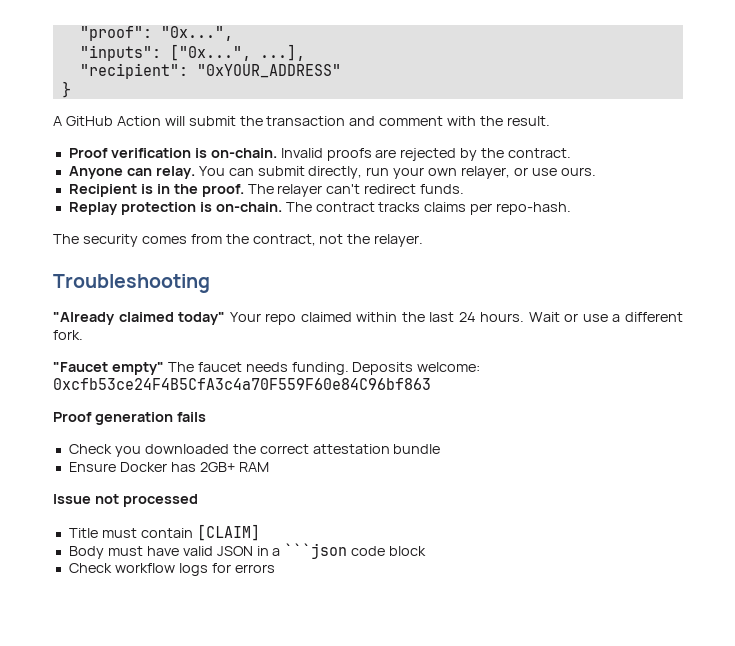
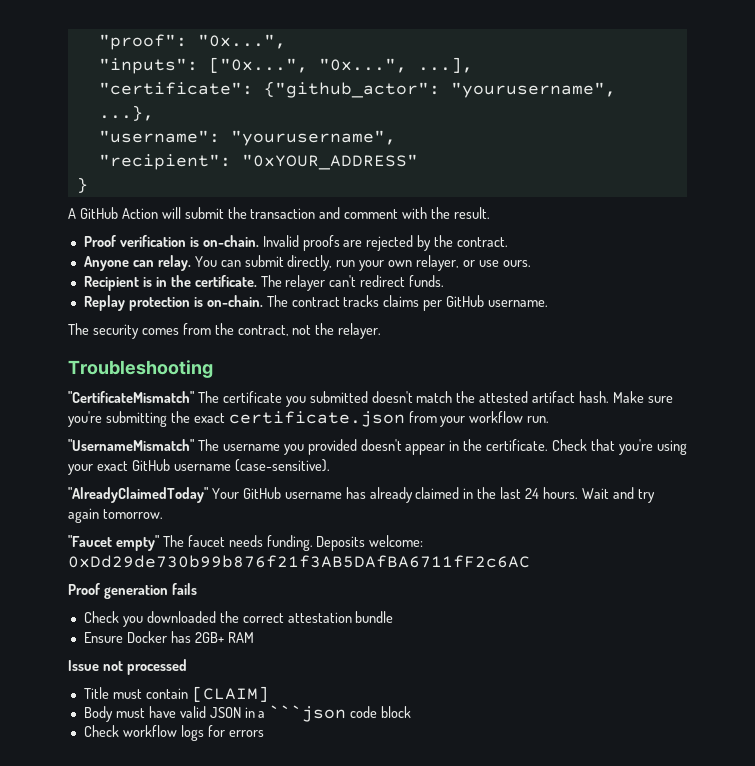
- "inputs": ["0x...", ...],
+ "inputs": ["0x...", "0x...", ...],
+ "certificate": {"github_actor": "yourusername", ...},
+ "username": "yourusername",
- Recipient is in the proof.
+ Recipient is in the certificate.
- The contract tracks claims per repo-hash.
+ The contract tracks claims per GitHub username.
- "Already claimed today" Your repo claimed within the last 24 hours.
+ "CertificateMismatch" The certificate you submitted doesn't match the attested artifact hash. Make sure you're submitting the exact certificate.json from your workflow run.
+ "UsernameMismatch" The username you provided doesn't appear in the certificate. Check that you're using your exact GitHub username (case-sensitive).
+ "AlreadyClaimedToday" Your GitHub username has already claimed in the last 24 hours.
- Wait or use a different fork.
+ Wait and try again tomorrow.
- Deposits welcome: 0xcfb53ce24F4B5CfA3c4a70F559F60e84C96bf863
+ Deposits welcome: 0xDd29de730b99b876f21f3AB5DAfBA6711fF2c6AC

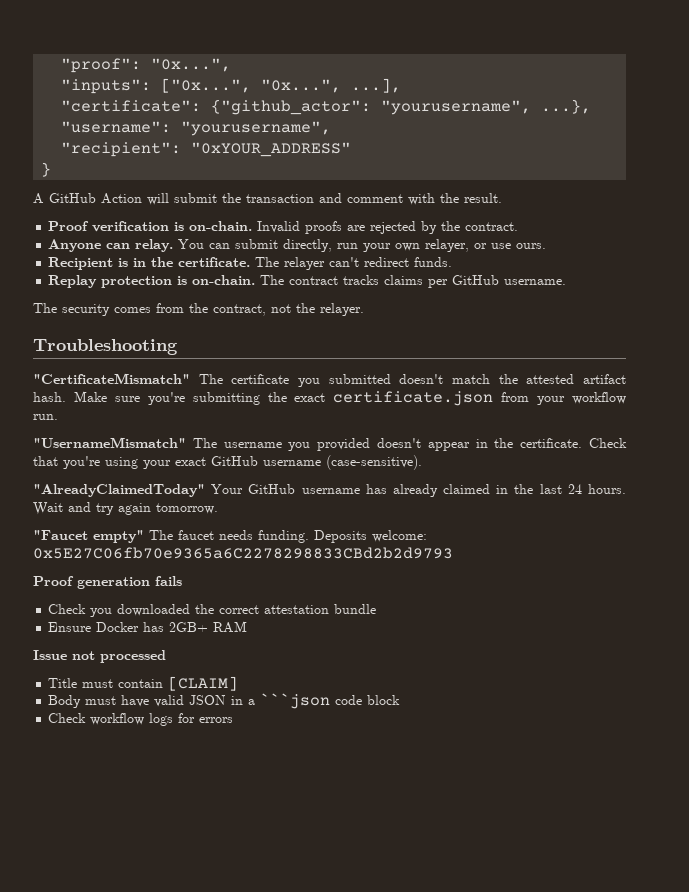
- Deposits welcome: 0xDd29de730b99b876f21f3AB5DAfBA6711fF2c6AC
+ Deposits welcome: 0x5E27C06fb70e9365a6C2278298833CBd2b2d9793

